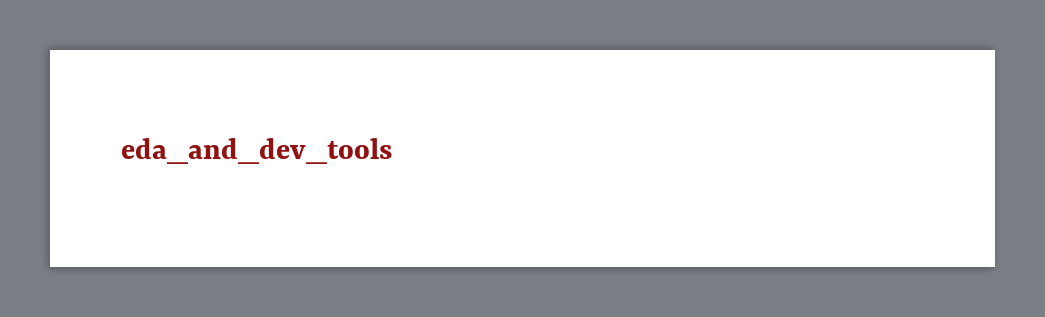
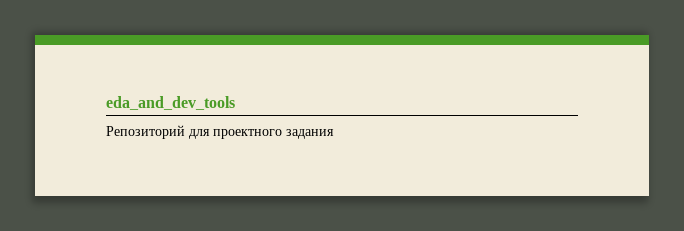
+ Репозиторий для проектного задания

